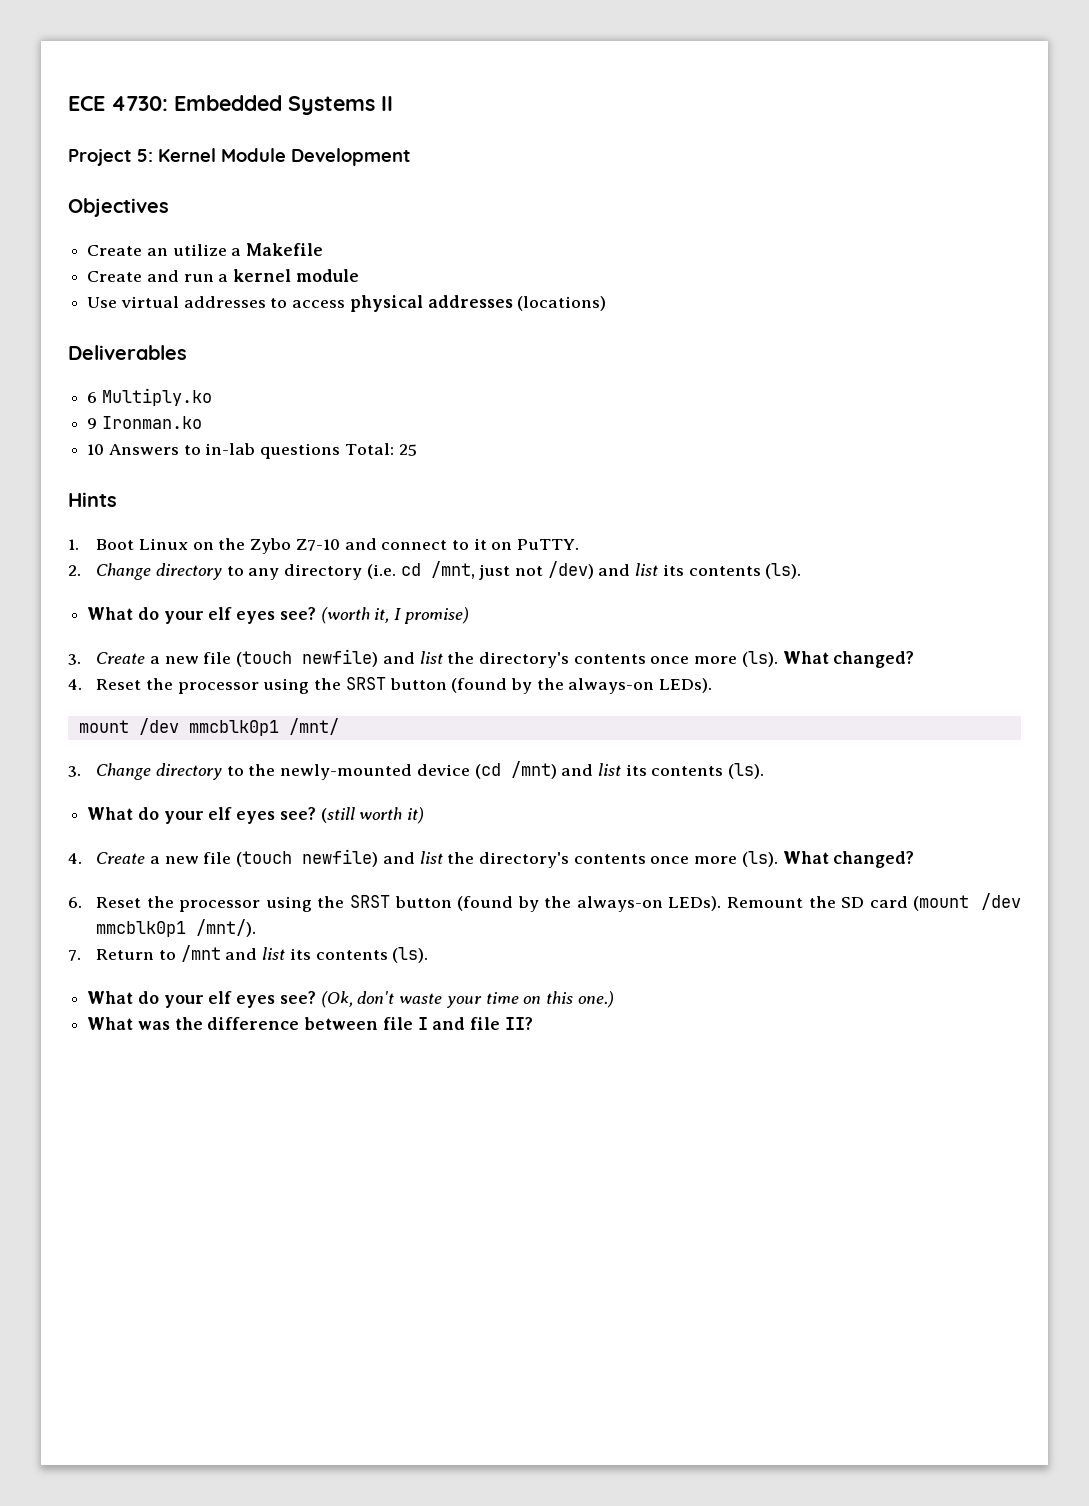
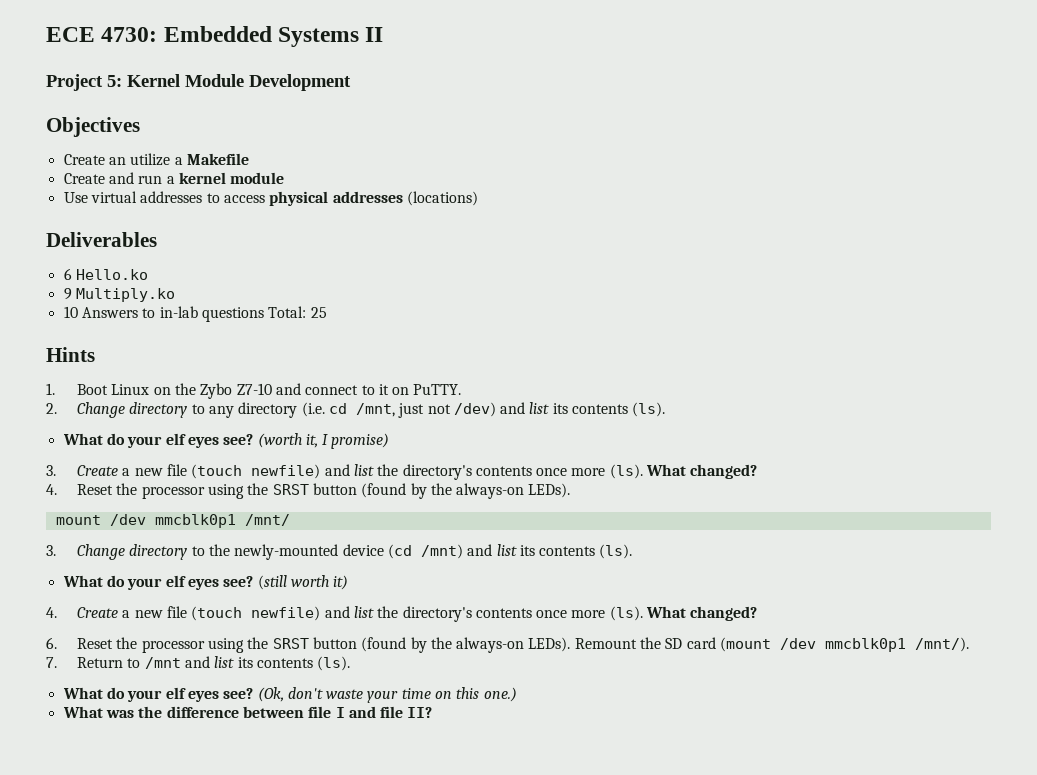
- 6 Multiply.ko
+ 6 Hello.ko
- 9 Ironman.ko
+ 9 Multiply.ko

